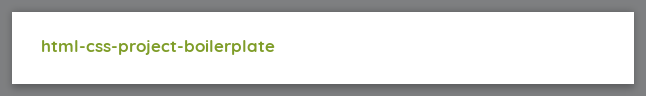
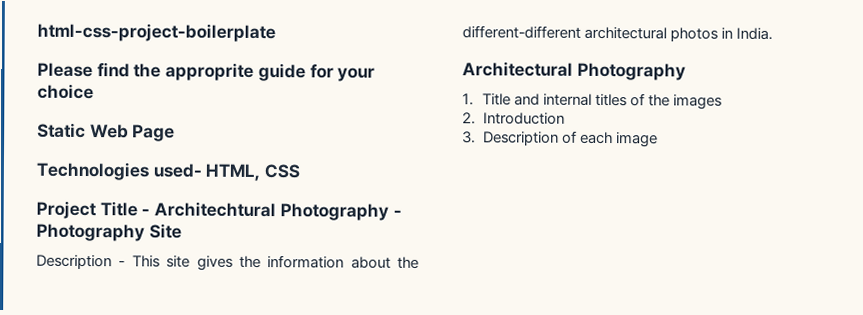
+ Please find the approprite guide for your choice
+ Static Web Page
+ Technologies used- HTML, CSS
+ Project Title - Architechtural Photography - Photography Site
+ Description - This site gives the information about the different-different architectural photos in India.
+ Architectural Photography
+ 1. Title and internal titles of the images
+ 2. Introduction
+ 3. Description of each image

